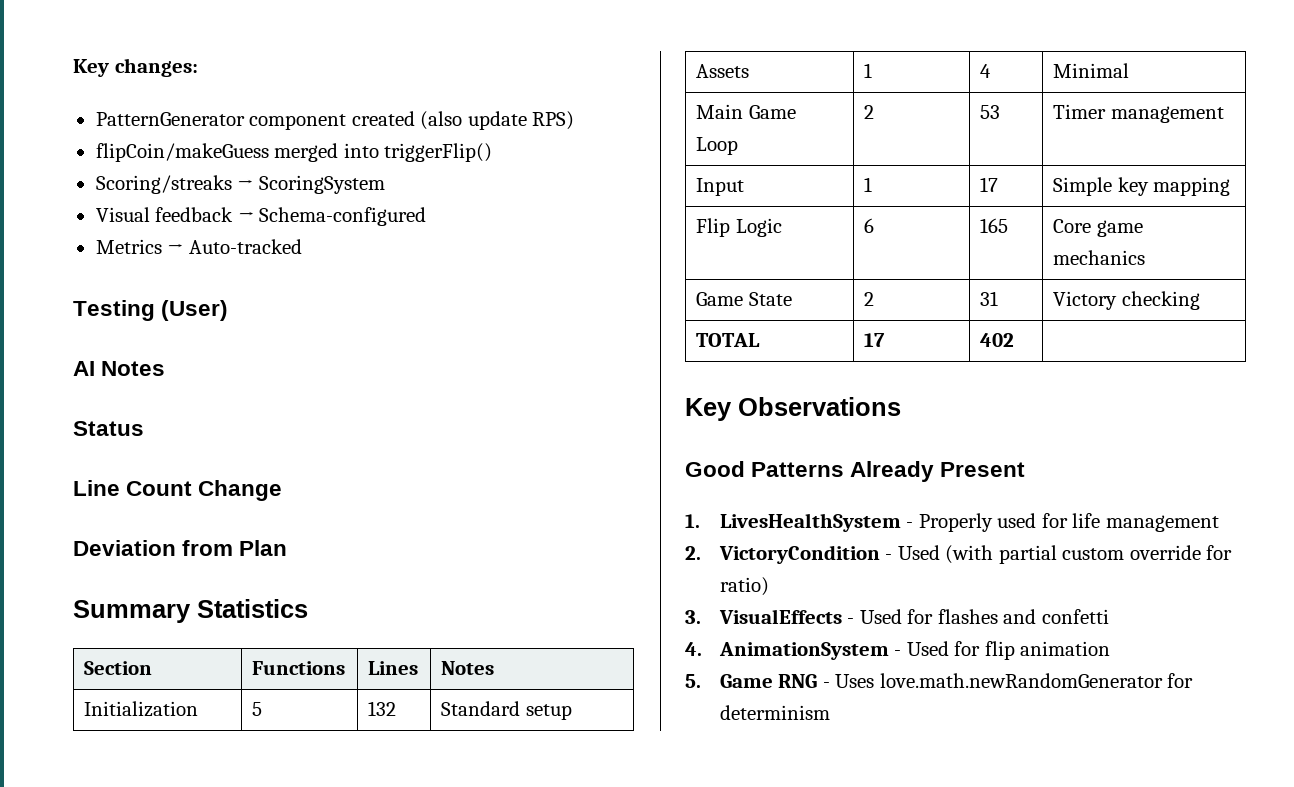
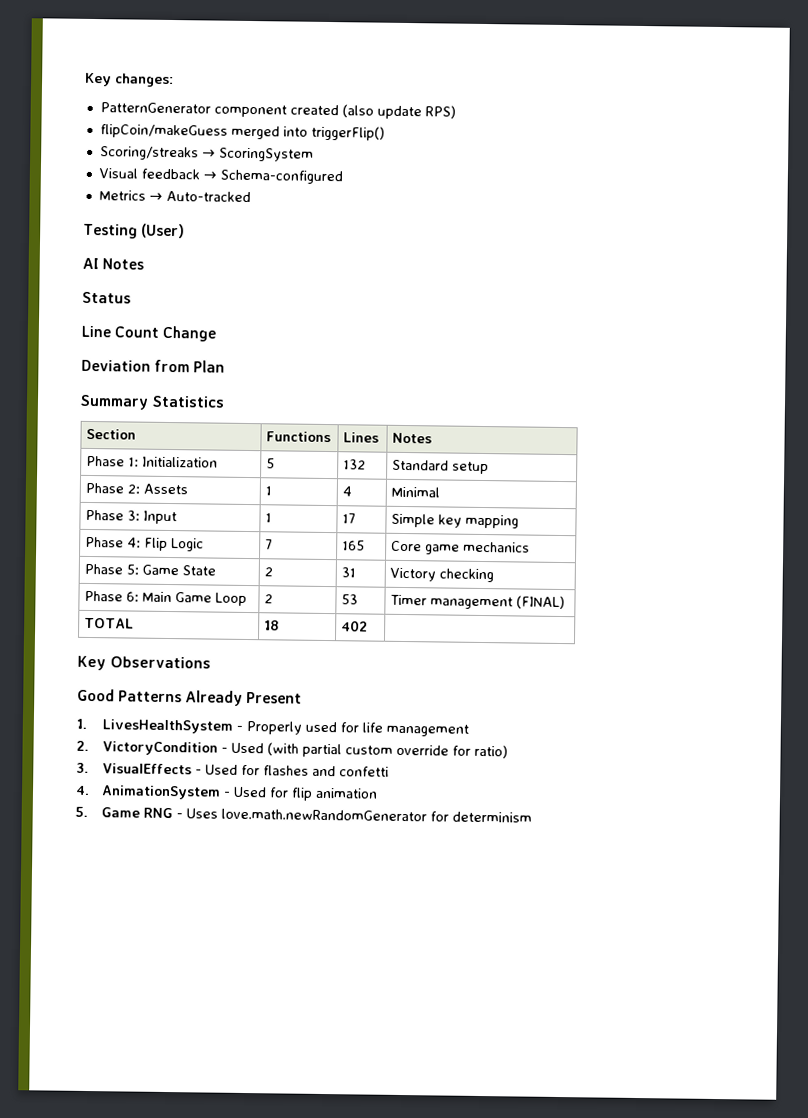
- Initialization | 5 | 132 | Standard setup
+ Phase 1: Initialization | 5 | 132 | Standard setup
- Assets | 1 | 4 | Minimal
+ Phase 2: Assets | 1 | 4 | Minimal
- Main Game Loop | 2 | 53 | Timer management
- Input | 1 | 17 | Simple key mapping
- Flip Logic | 6 | 165 | Core game mechanics
- Game State | 2 | 31 | Victory checking
+ Phase 3: Input | 1 | 17 | Simple key mapping
+ Phase 4: Flip Logic | 7 | 165 | Core game mechanics
+ Phase 5: Game State | 2 | 31 | Victory checking
+ Phase 6: Main Game Loop | 2 | 53 | Timer management (FINAL)
- TOTAL | 17 | 402 |
+ TOTAL | 18 | 402 |

